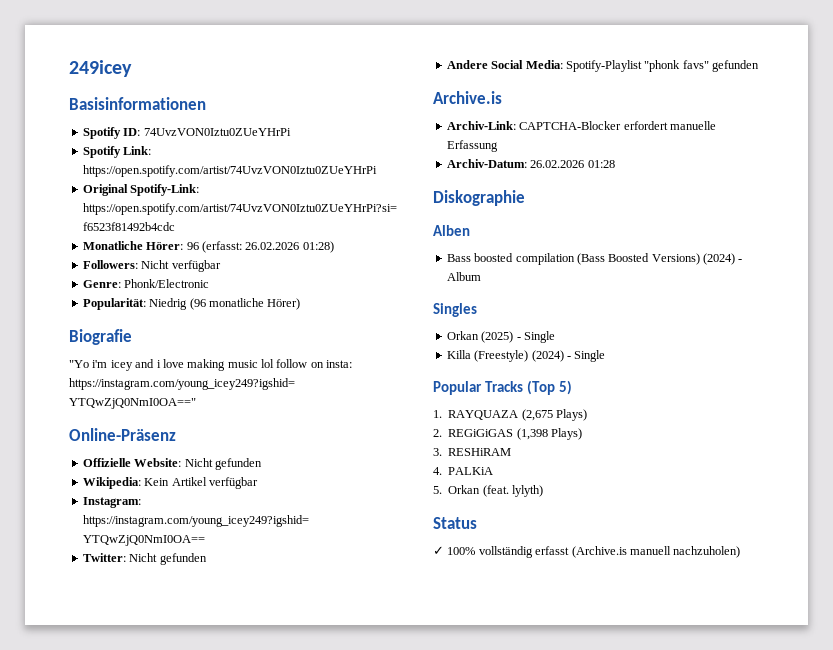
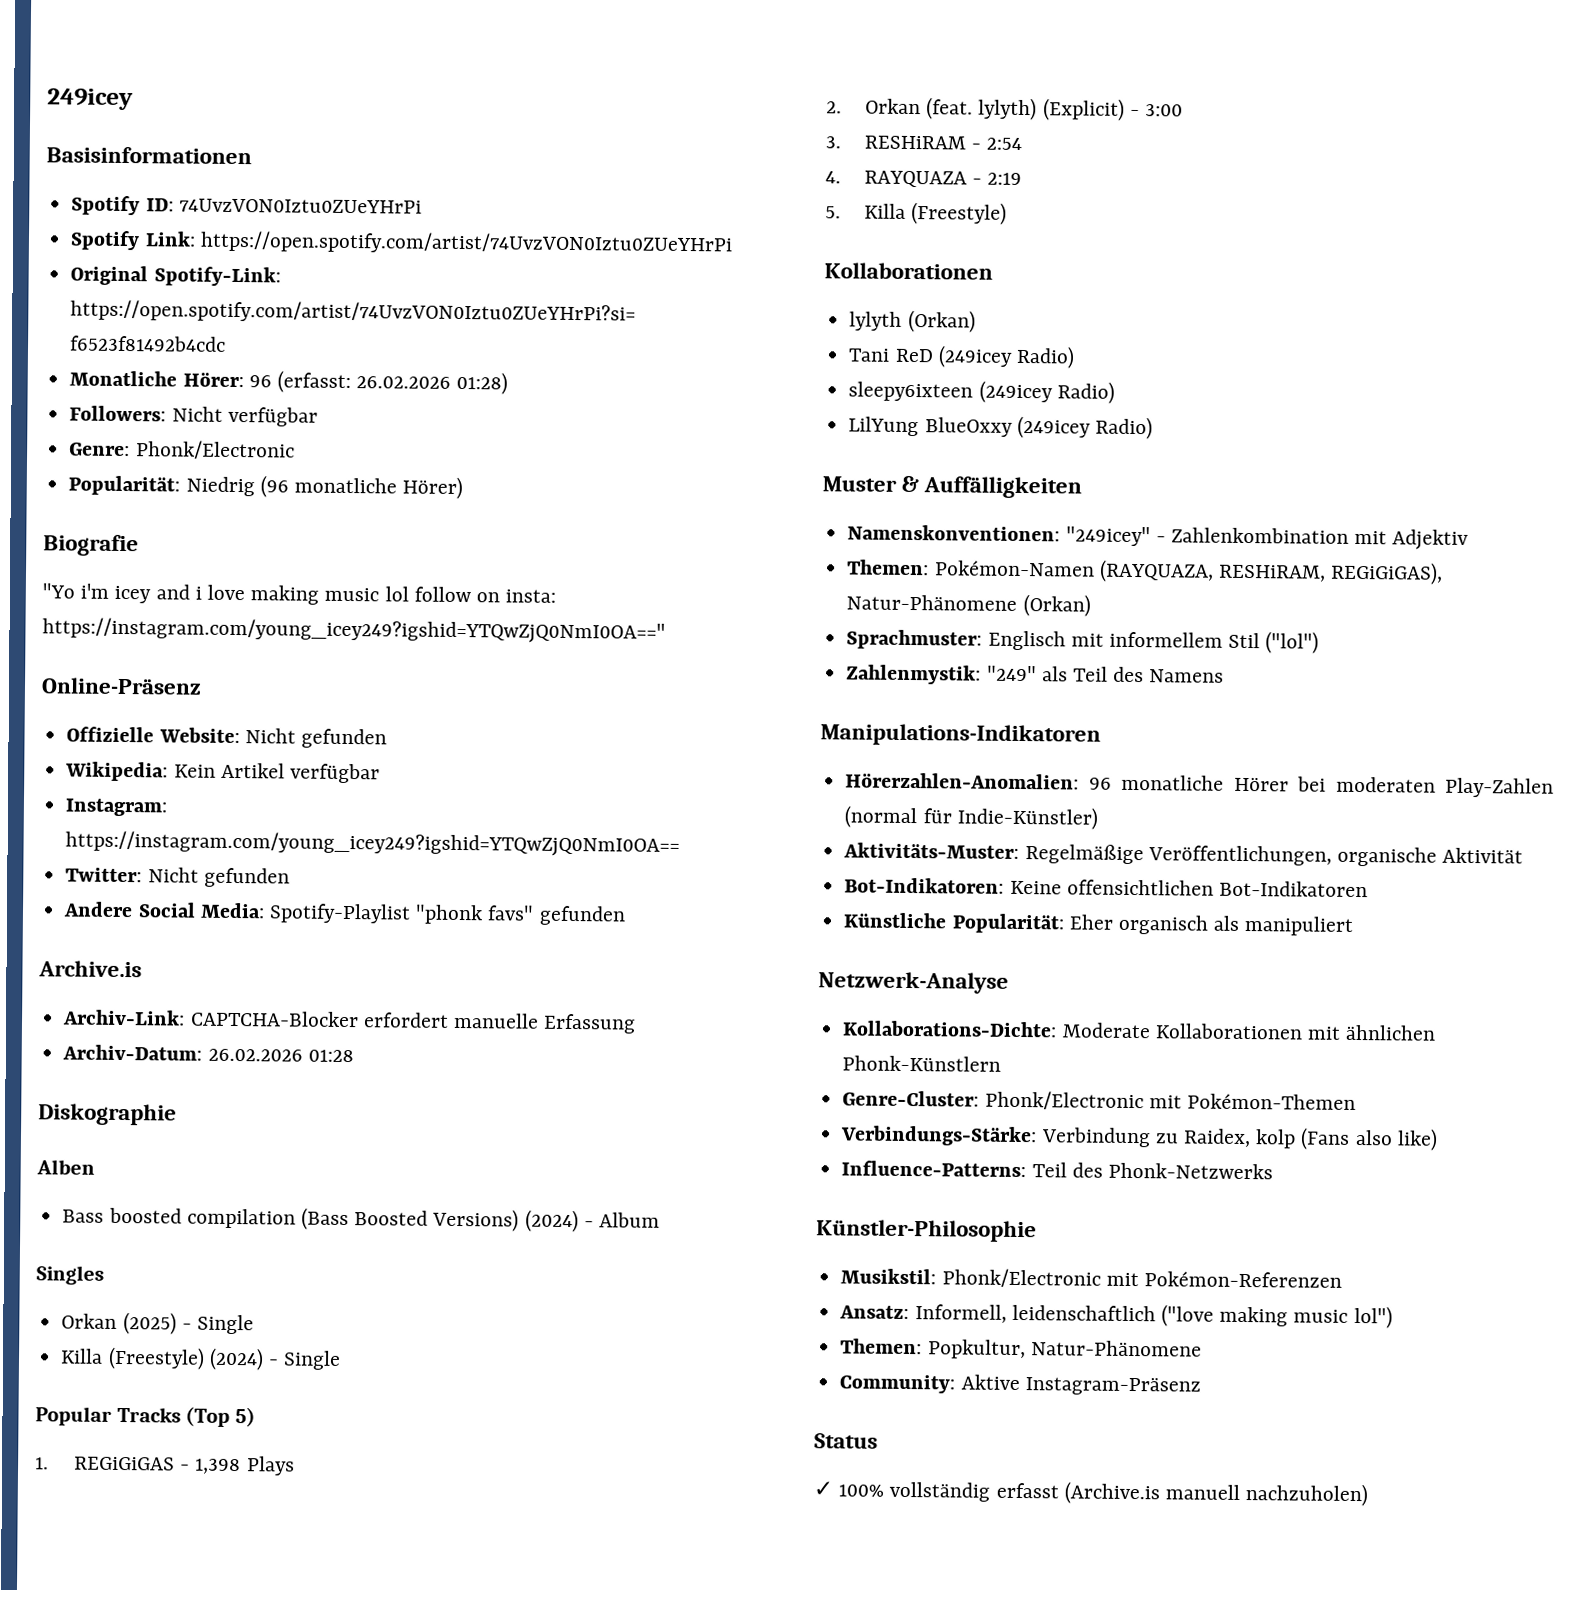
- 1. RAYQUAZA (2,675 Plays)
- 2. REGiGiGAS (1,398 Plays)
- 3. RESHiRAM
- 4. PALKiA
- 5. Orkan (feat. lylyth)
+ 1. REGiGiGAS - 1,398 Plays
+ 2. Orkan (feat. lylyth) (Explicit) - 3:00
+ 3. RESHiRAM - 2:54
+ 4. RAYQUAZA - 2:19
+ 5. Killa (Freestyle)
+ Kollaborationen
+ lylyth (Orkan)
+ Tani ReD (249icey Radio)
+ sleepy6ixteen (249icey Radio)
+ LilYung BlueOxxy (249icey Radio)
+ Muster & Auffälligkeiten
+ Namenskonventionen: "249icey" - Zahlenkombination mit Adjektiv
+ Themen: Pokémon-Namen (RAYQUAZA, RESHiRAM, REGiGiGAS), Natur-Phänomene (Orkan)
+ Sprachmuster: Englisch mit informellem Stil ("lol")
+ Zahlenmystik: "249" als Teil des Namens
+ Manipulations-Indikatoren
+ Hörerzahlen-Anomalien: 96 monatliche Hörer bei moderaten Play-Zahlen (normal für Indie-Künstler)
+ Aktivitäts-Muster: Regelmäßige Veröffentlichungen, organische Aktivität
+ Bot-Indikatoren: Keine offensichtlichen Bot-Indikatoren
+ Künstliche Popularität: Eher organisch als manipuliert
+ Netzwerk-Analyse
+ Kollaborations-Dichte: Moderate Kollaborationen mit ähnlichen Phonk-Künstlern
+ Genre-Cluster: Phonk/Electronic mit Pokémon-Themen
+ Verbindungs-Stärke: Verbindung zu Raidex, kolp (Fans also like)
+ Influence-Patterns: Teil des Phonk-Netzwerks
+ Künstler-Philosophie
+ Musikstil: Phonk/Electronic mit Pokémon-Referenzen
+ Ansatz: Informell, leidenschaftlich ("love making music lol")
+ Themen: Popkultur, Natur-Phänomene
+ Community: Aktive Instagram-Präsenz

